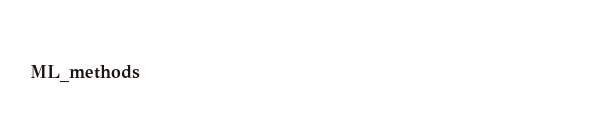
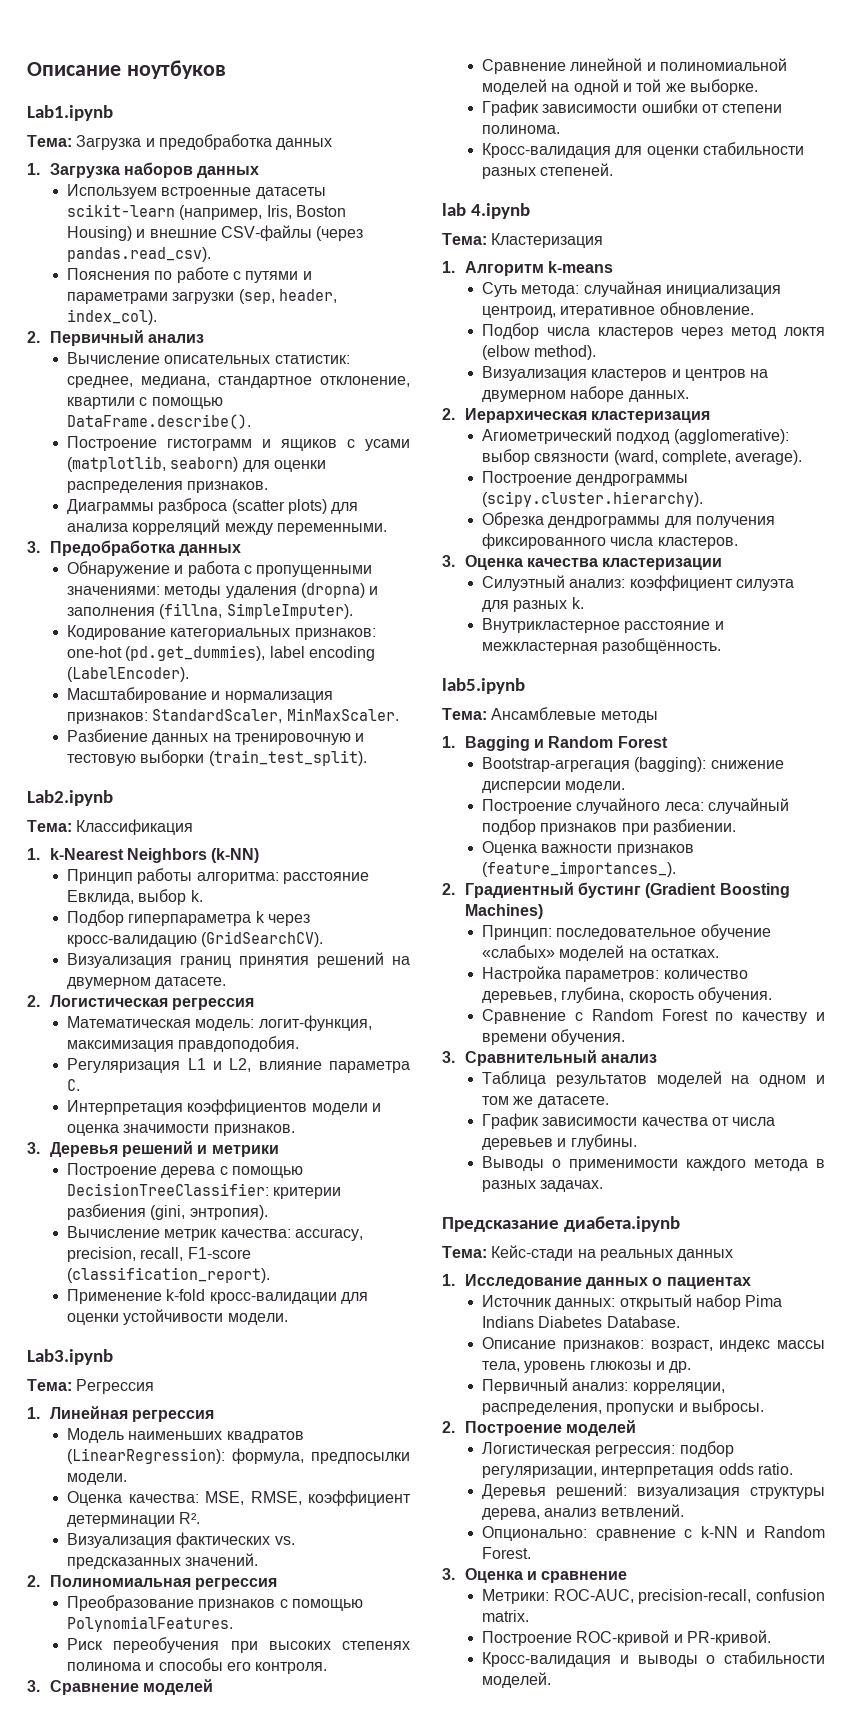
- ML_methods
+ Описание ноутбуков
+ Lab1.ipynb
+ Тема: Загрузка и предобработка данных
+ 1. Загрузка наборов данных
+ Используем встроенные датасеты scikit-learn (например, Iris, Boston Housing) и внешние CSV-файлы (через pandas.read_csv).
+ Пояснения по работе с путями и параметрами загрузки (sep, header, index_col).
+ 2. Первичный анализ
+ Вычисление описательных статистик: среднее, медиана, стандартное отклонение, квартили с помощью DataFrame.describe().
+ Построение гистограмм и ящиков с усами (matplotlib, seaborn) для оценки распределения признаков.
+ Диаграммы разброса (scatter plots) для анализа корреляций между переменными.
+ 3. Предобработка данных
+ Обнаружение и работа с пропущенными значениями: методы удаления (dropna) и заполнения (fillna, SimpleImputer).
+ Кодирование категориальных признаков: one-hot (pd.get_dummies), label encoding (LabelEncoder).
+ Масштабирование и нормализация признаков: StandardScaler, MinMaxScaler.
+ Разбиение данных на тренировочную и тестовую выборки (train_test_split).
+ Lab2.ipynb
+ Тема: Классификация
+ 1. k-Nearest Neighbors (k-NN)
+ Принцип работы алгоритма: расстояние Евклида, выбор k.
+ Подбор гиперпараметра k через кросс-валидацию (GridSearchCV).
+ Визуализация границ принятия решений на двумерном датасете.
+ 2. Логистическая регрессия
+ Математическая модель: логит-функция, максимизация правдоподобия.
+ Регуляризация L1 и L2, влияние параметра C.
+ Интерпретация коэффициентов модели и оценка значимости признаков.
+ 3. Деревья решений и метрики
+ Построение дерева с помощью DecisionTreeClassifier: критерии разбиения (gini, энтропия).
+ Вычисление метрик качества: accuracy, precision, recall, F1-score (classification_report).
+ Применение k-fold кросс-валидации для оценки устойчивости модели.
+ Lab3.ipynb
+ Тема: Регрессия
+ 1. Линейная регрессия
+ Модель наименьших квадратов (LinearRegression): формула, предпосылки модели.
+ Оценка качества: MSE, RMSE, коэффициент детерминации R².
+ Визуализация фактических vs. предсказанных значений.
+ 2. Полиномиальная регрессия
+ Преобразование признаков с помощью PolynomialFeatures.
+ Риск переобучения при высоких степенях полинома и способы его контроля.
+ 3. Сравнение моделей
+ Сравнение линейной и полиномиальной моделей на одной и той же выборке.
+ График зависимости ошибки от степени полинома.
+ Кросс-валидация для оценки стабильности разных степеней.
+ lab 4.ipynb
+ Тема: Кластеризация
+ 1. Алгоритм k-means
+ Суть метода: случайная инициализация центроид, итеративное обновление.
+ Подбор числа кластеров через метод локтя (elbow method).
+ Визуализация кластеров и центров на двумерном наборе данных.
+ 2. Иерархическая кластеризация
+ Агиометрический подход (agglomerative): выбор связности (ward, complete, average).
+ Построение дендрограммы (scipy.cluster.hierarchy).
+ Обрезка дендрограммы для получения фиксированного числа кластеров.
+ 3. Оценка качества кластеризации
+ Силуэтный анализ: коэффициент силуэта для разных k.
+ Внутрикластерное расстояние и межкластерная разобщённость.
+ lab5.ipynb
+ Тема: Ансамблевые методы
+ 1. Bagging и Random Forest
+ Bootstrap-агрегация (bagging): снижение дисперсии модели.
+ Построение случайного леса: случайный подбор признаков при разбиении.
+ Оценка важности признаков (feature_importances_).
+ 2. Градиентный бустинг (Gradient Boosting Machines)
+ Принцип: последовательное обучение «слабых» моделей на остатках.
+ Настройка параметров: количество деревьев, глубина, скорость обучения.
+ Сравнение с Random Forest по качеству и времени обучения.
+ 3. Сравнительный анализ
+ Таблица результатов моделей на одном и том же датасете.
+ График зависимости качества от числа деревьев и глубины.
+ Выводы о применимости каждого метода в разных задачах.
+ Предсказание диабета.ipynb
+ Тема: Кейс-стади на реальных данных
+ 1. Исследование данных о пациентах
+ Источник данных: открытый набор Pima Indians Diabetes Database.
+ Описание признаков: возраст, индекс массы тела, уровень глюкозы и др.
+ Первичный анализ: корреляции, распределения, пропуски и выбросы.
+ 2. Построение моделей
+ Логистическая регрессия: подбор регуляризации, интерпретация odds ratio.
+ Деревья решений: визуализация структуры дерева, анализ ветвлений.
+ Опционально: сравнение с k-NN и Random Forest.
+ 3. Оценка и сравнение
+ Метрики: ROC-AUC, precision-recall, confusion matrix.
+ Построение ROC-кривой и PR-кривой.
+ Кросс-валидация и выводы о стабильности моделей.

